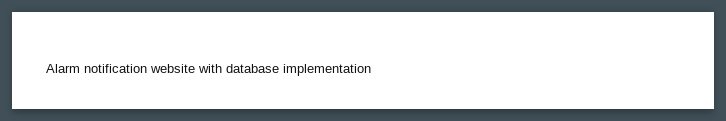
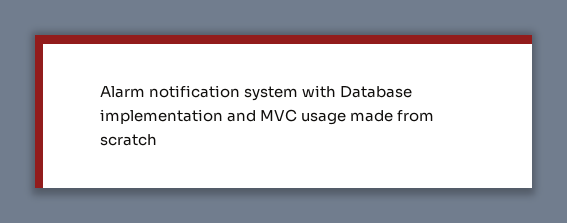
- Alarm notification website with database implementation
+ Alarm notification system with Database implementation and MVC usage made from scratch

